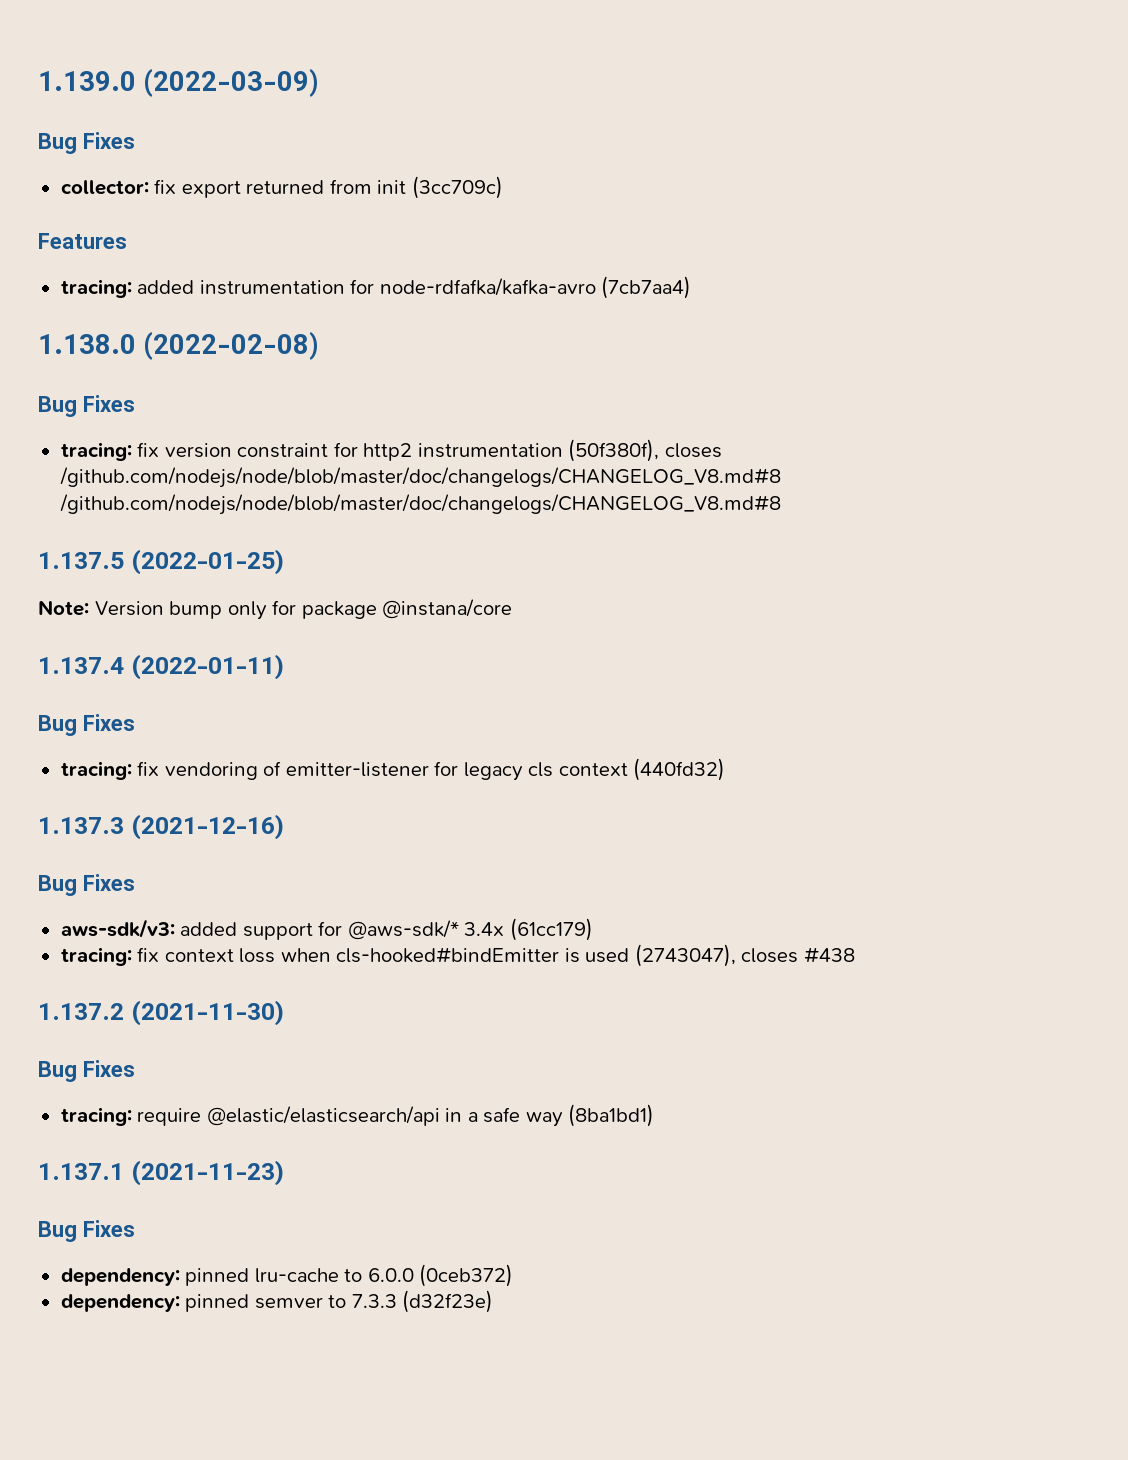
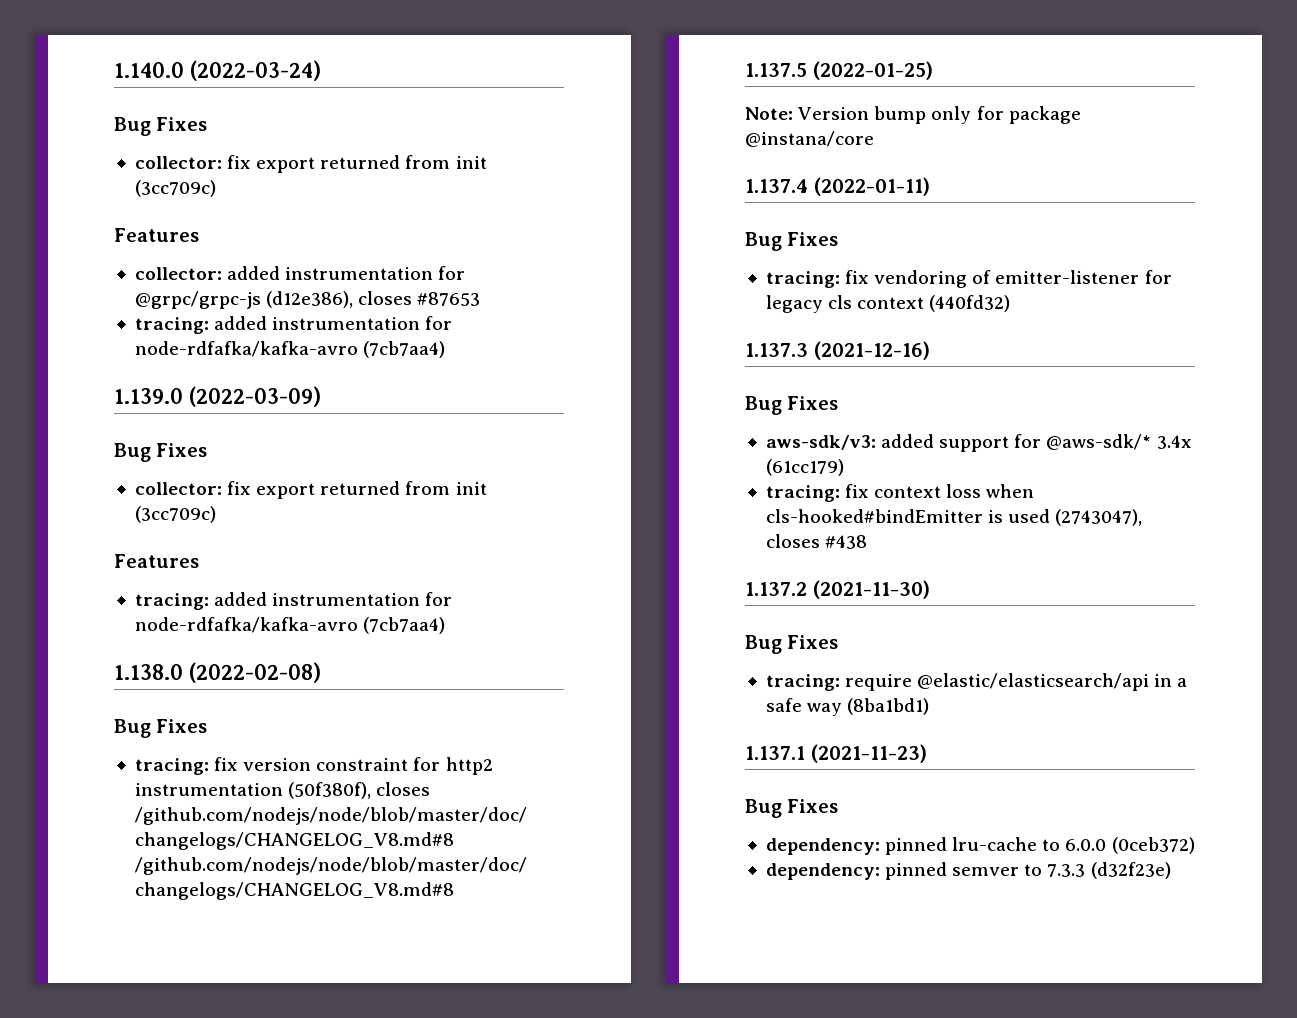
+ 1.140.0 (2022-03-24)
+ Bug Fixes
+ collector: fix export returned from init (3cc709c)
+ Features
+ collector: added instrumentation for @grpc/grpc-js (d12e386), closes #87653
+ tracing: added instrumentation for node-rdfafka/kafka-avro (7cb7aa4)

